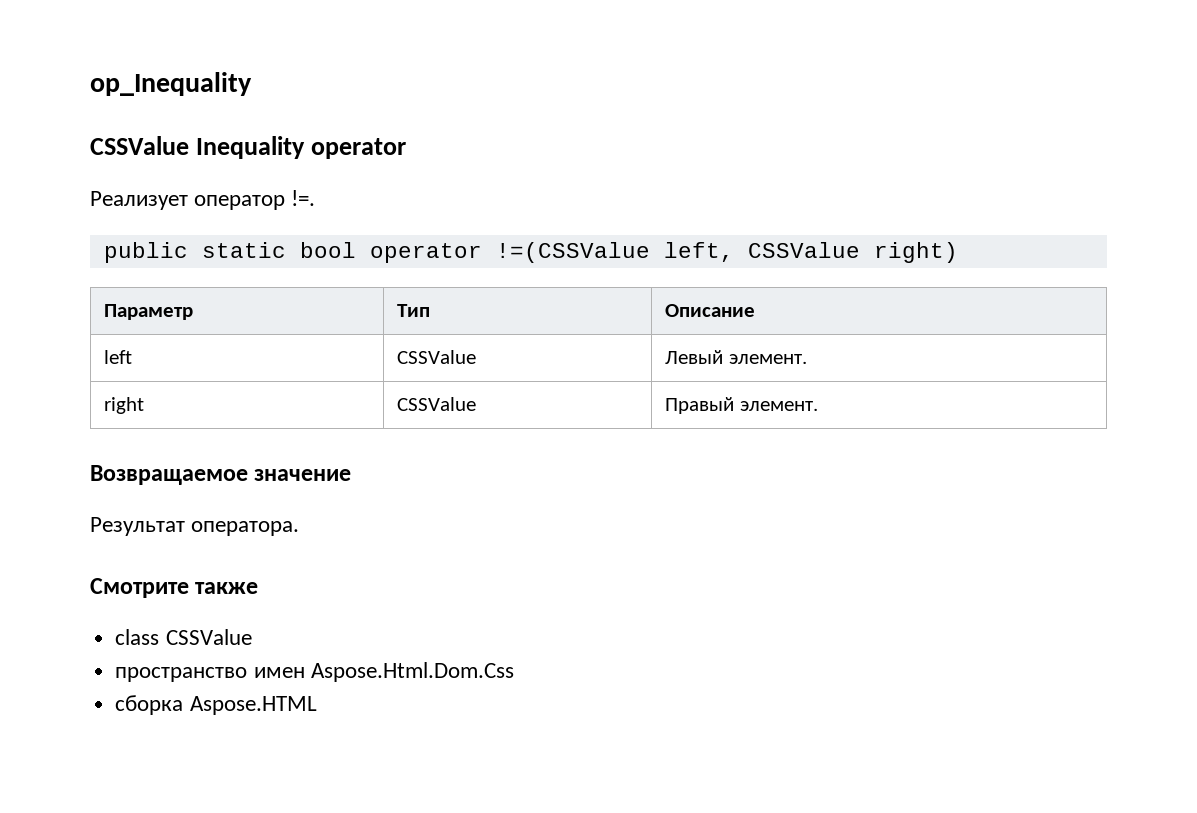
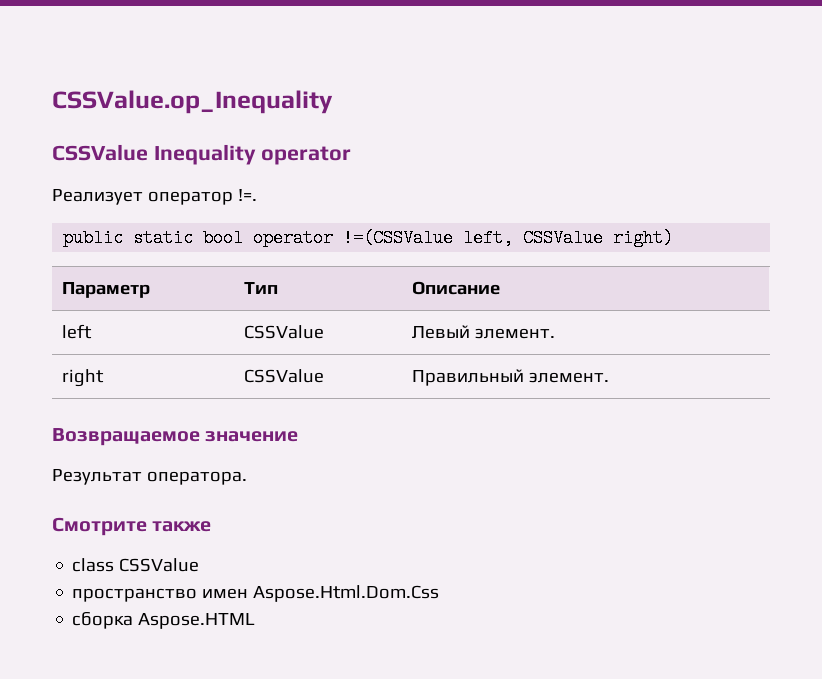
- op_Inequality
+ CSSValue.op_Inequality
- right | CSSValue | Правый элемент.
+ right | CSSValue | Правильный элемент.

